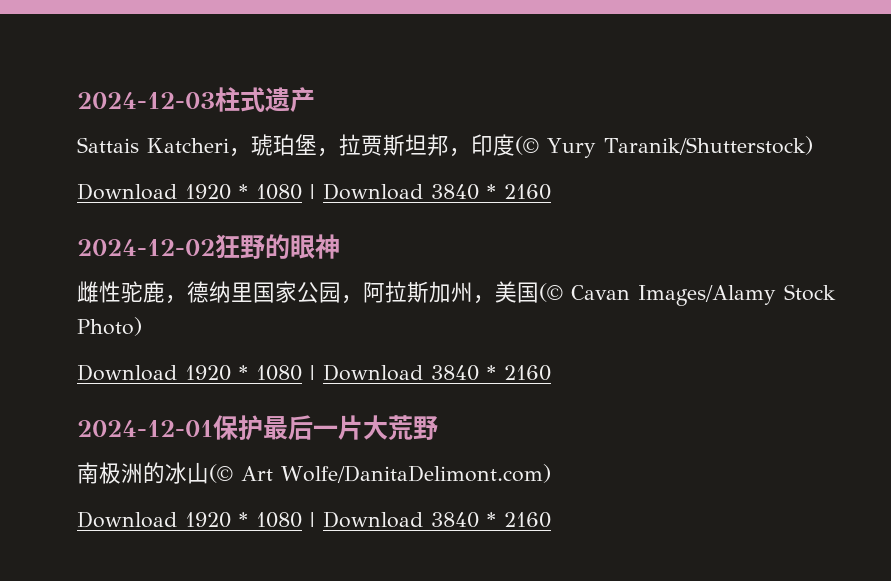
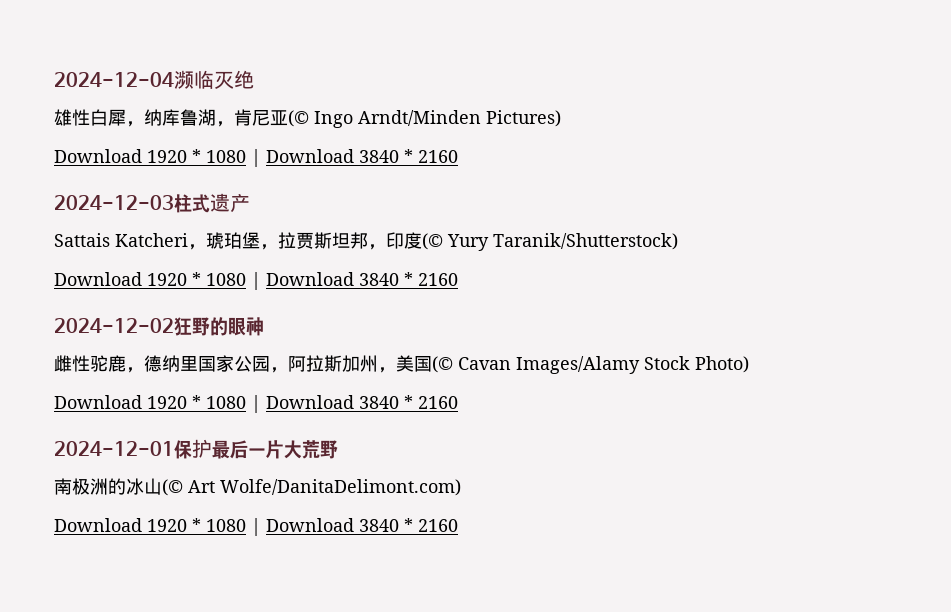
+ 2024-12-04濒临灭绝
+ 雄性白犀，纳库鲁湖，肯尼亚(© Ingo Arndt/Minden Pictures)
+ Download 1920 * 1080 | Download 3840 * 2160

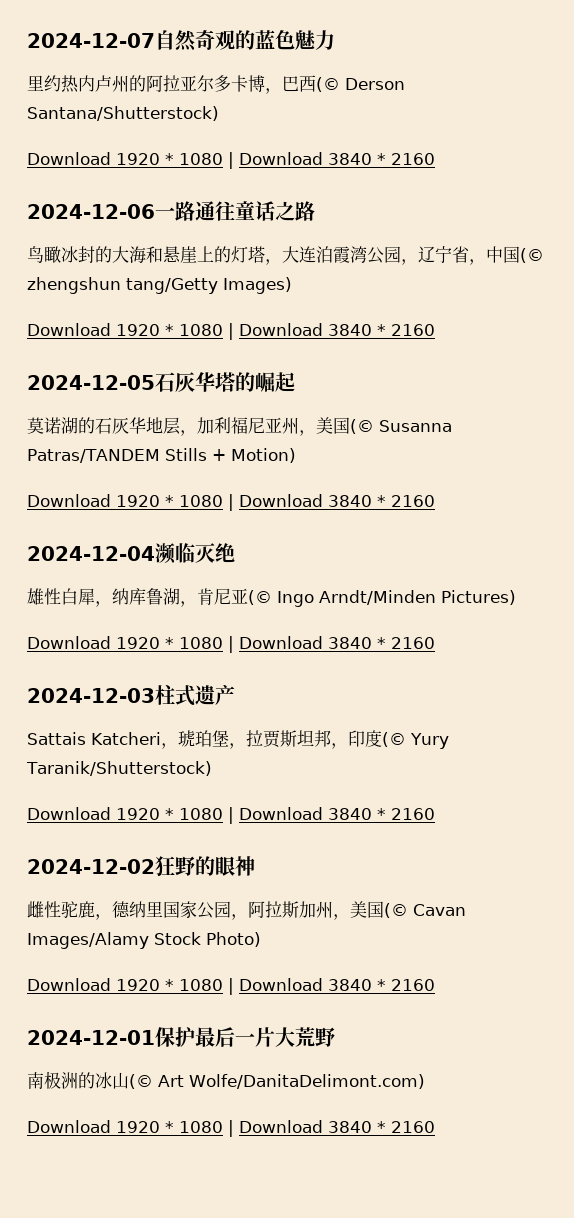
+ 2024-12-07自然奇观的蓝色魅力
+ 里约热内卢州的阿拉亚尔多卡博，巴西(© Derson Santana/Shutterstock)
+ Download 1920 * 1080 | Download 3840 * 2160
+ 2024-12-06一路通往童话之路
+ 鸟瞰冰封的大海和悬崖上的灯塔，大连泊霞湾公园，辽宁省，中国(© zhengshun tang/Getty Images)
+ Download 1920 * 1080 | Download 3840 * 2160
+ 2024-12-05石灰华塔的崛起
+ 莫诺湖的石灰华地层，加利福尼亚州，美国(© Susanna Patras/TANDEM Stills + Motion)
+ Download 1920 * 1080 | Download 3840 * 2160

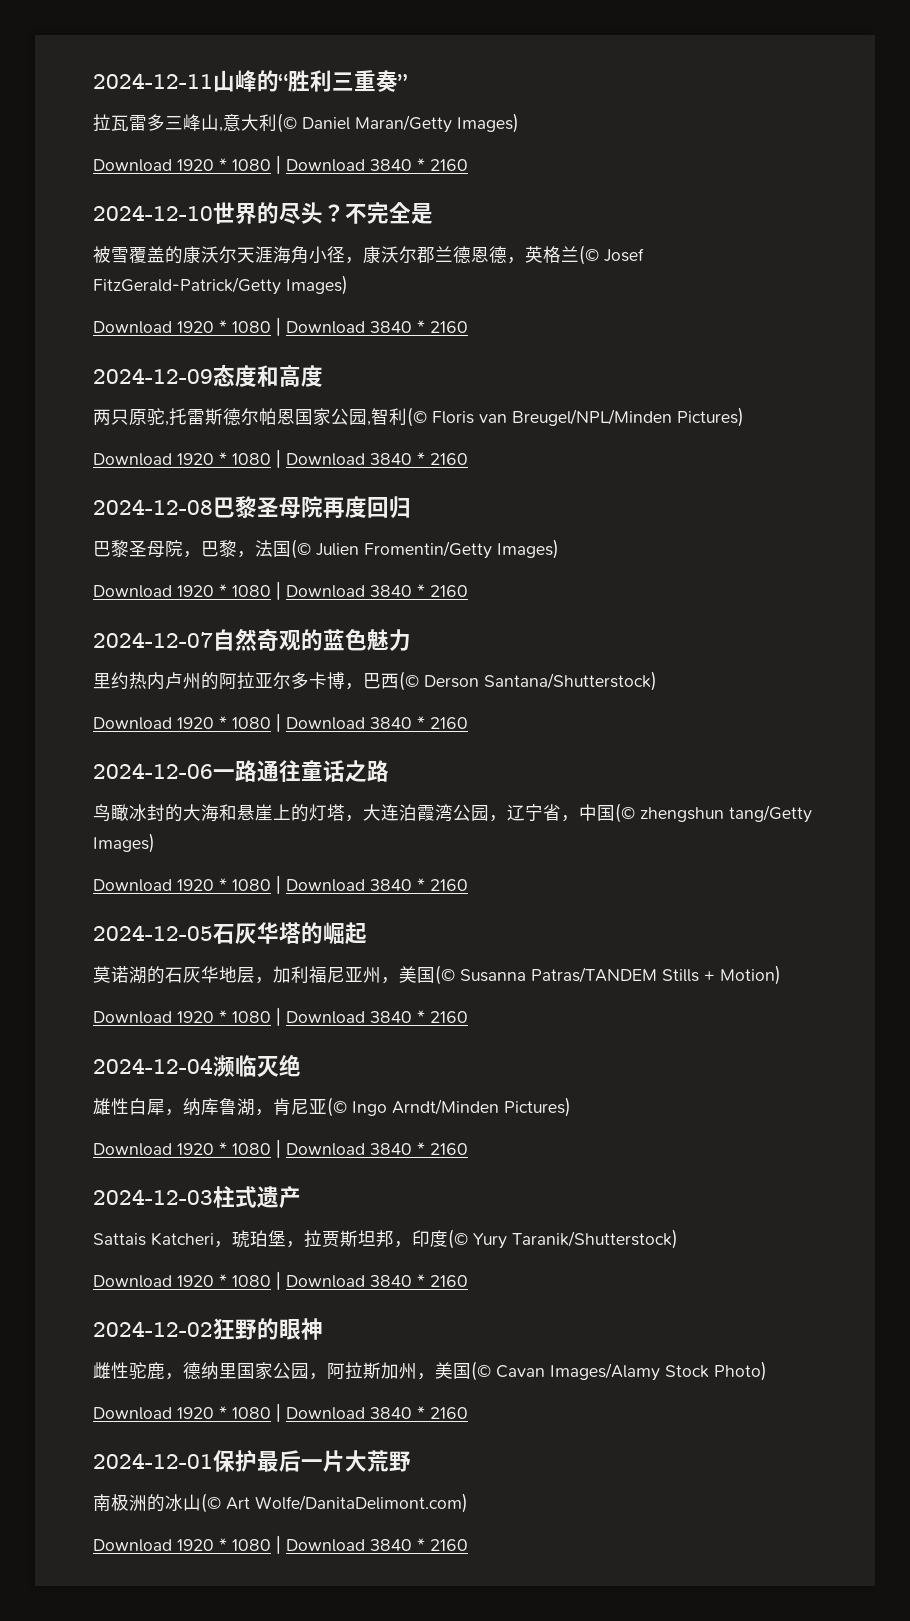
+ 2024-12-11山峰的“胜利三重奏”
+ 拉瓦雷多三峰山,意大利(© Daniel Maran/Getty Images)
+ Download 1920 * 1080 | Download 3840 * 2160
+ 2024-12-10世界的尽头？不完全是
+ 被雪覆盖的康沃尔天涯海角小径，康沃尔郡兰德恩德，英格兰(© Josef FitzGerald-Patrick/Getty Images)
+ Download 1920 * 1080 | Download 3840 * 2160
+ 2024-12-09态度和高度
+ 两只原驼,托雷斯德尔帕恩国家公园,智利(© Floris van Breugel/NPL/Minden Pictures)
+ Download 1920 * 1080 | Download 3840 * 2160
+ 2024-12-08巴黎圣母院再度回归
+ 巴黎圣母院，巴黎，法国(© Julien Fromentin/Getty Images)
+ Download 1920 * 1080 | Download 3840 * 2160

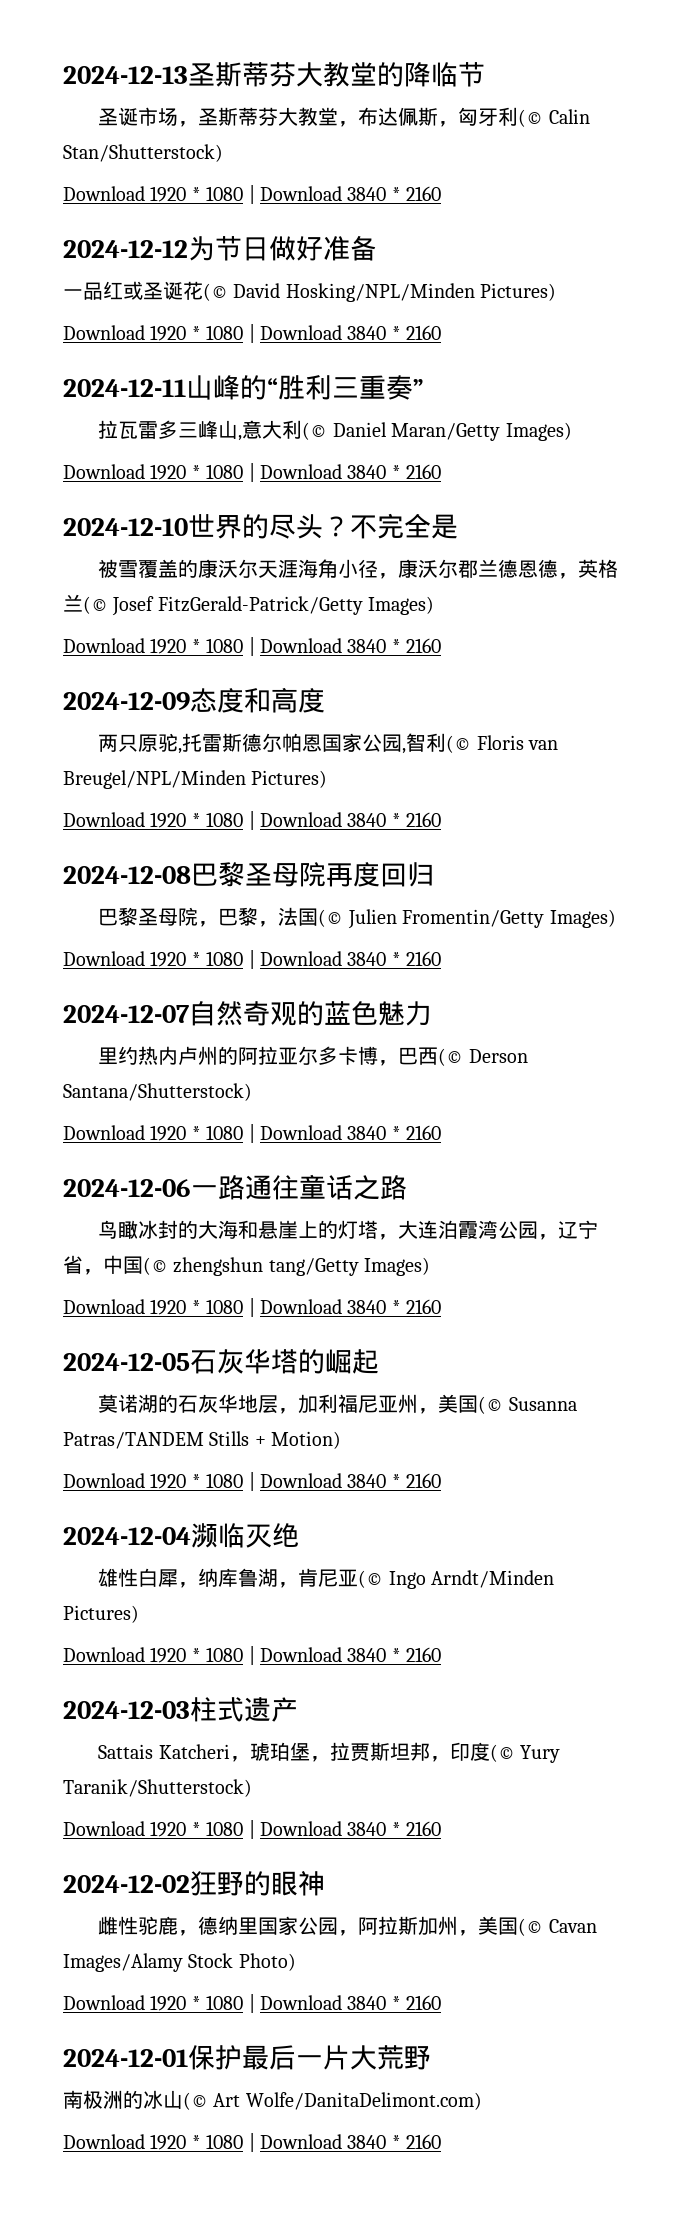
+ 2024-12-13圣斯蒂芬大教堂的降临节
+ 圣诞市场，圣斯蒂芬大教堂，布达佩斯，匈牙利(© Calin Stan/Shutterstock)
+ Download 1920 * 1080 | Download 3840 * 2160
+ 2024-12-12为节日做好准备
+ 一品红或圣诞花(© David Hosking/NPL/Minden Pictures)
+ Download 1920 * 1080 | Download 3840 * 2160

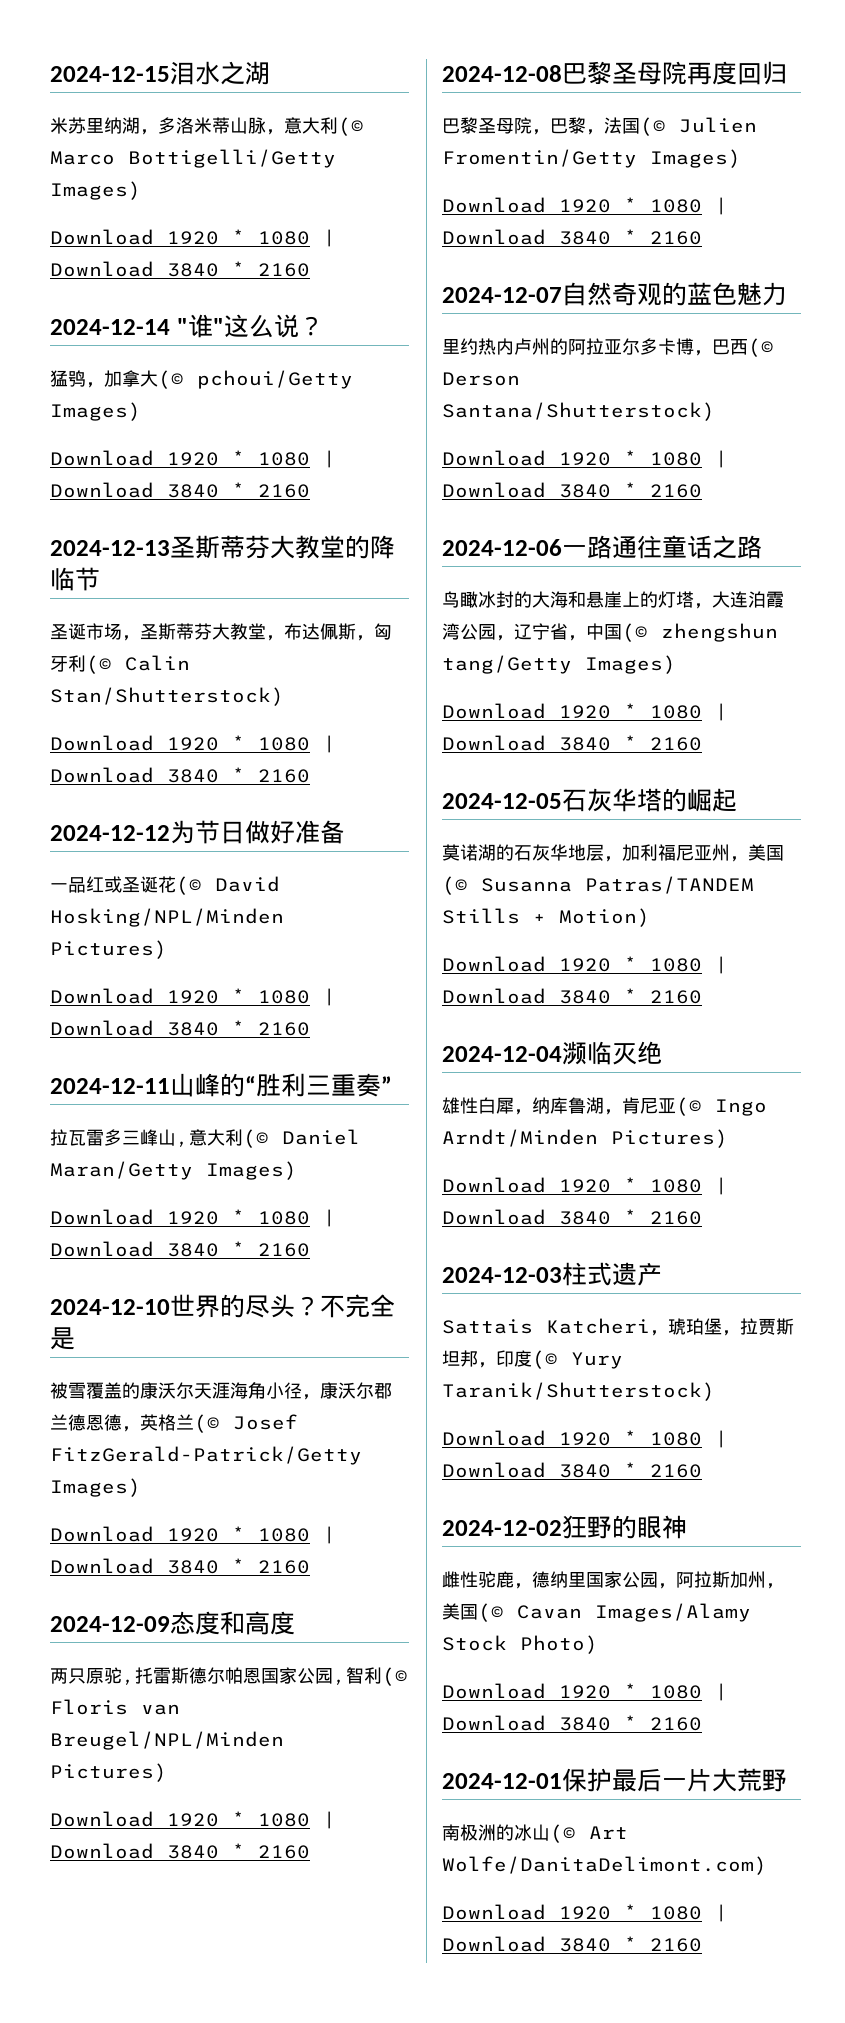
+ 2024-12-15泪水之湖
+ 米苏里纳湖，多洛米蒂山脉，意大利(© Marco Bottigelli/Getty Images)
+ Download 1920 * 1080 | Download 3840 * 2160
+ 2024-12-14 "谁"这么说？
+ 猛鸮，加拿大(© pchoui/Getty Images)
+ Download 1920 * 1080 | Download 3840 * 2160

